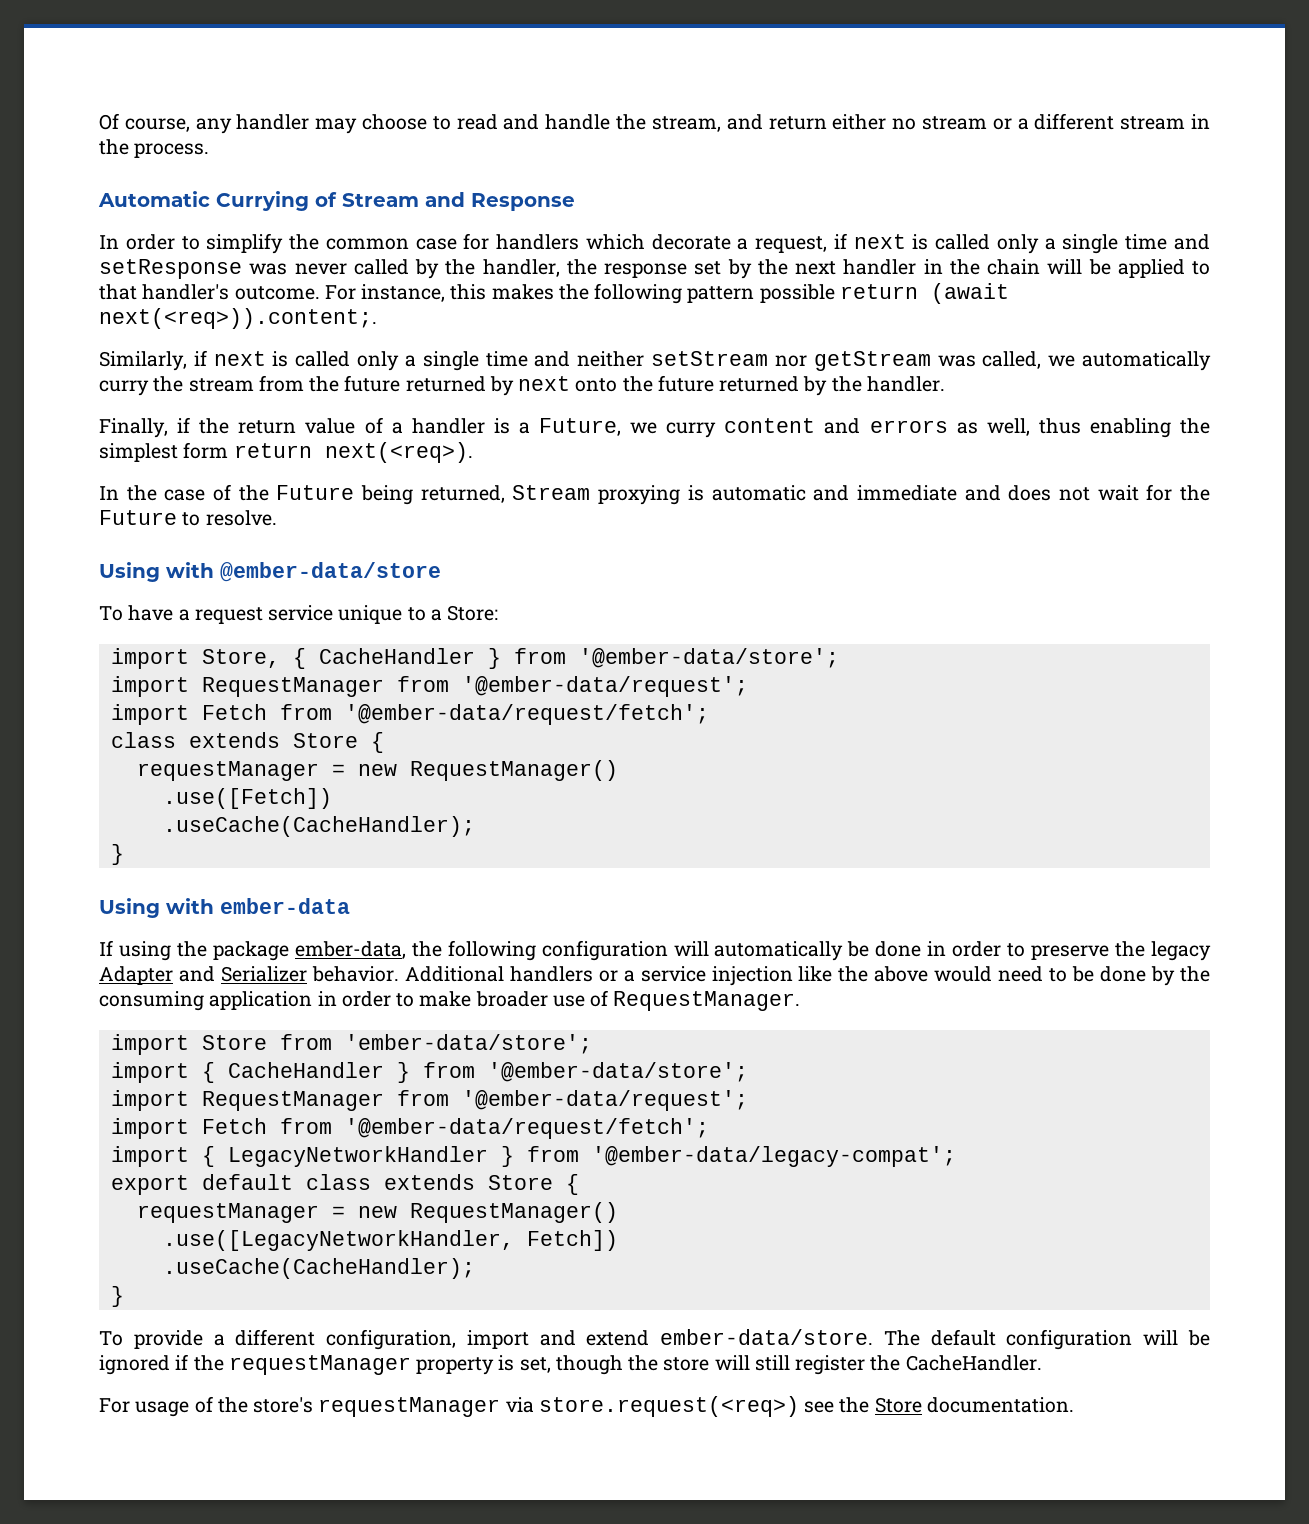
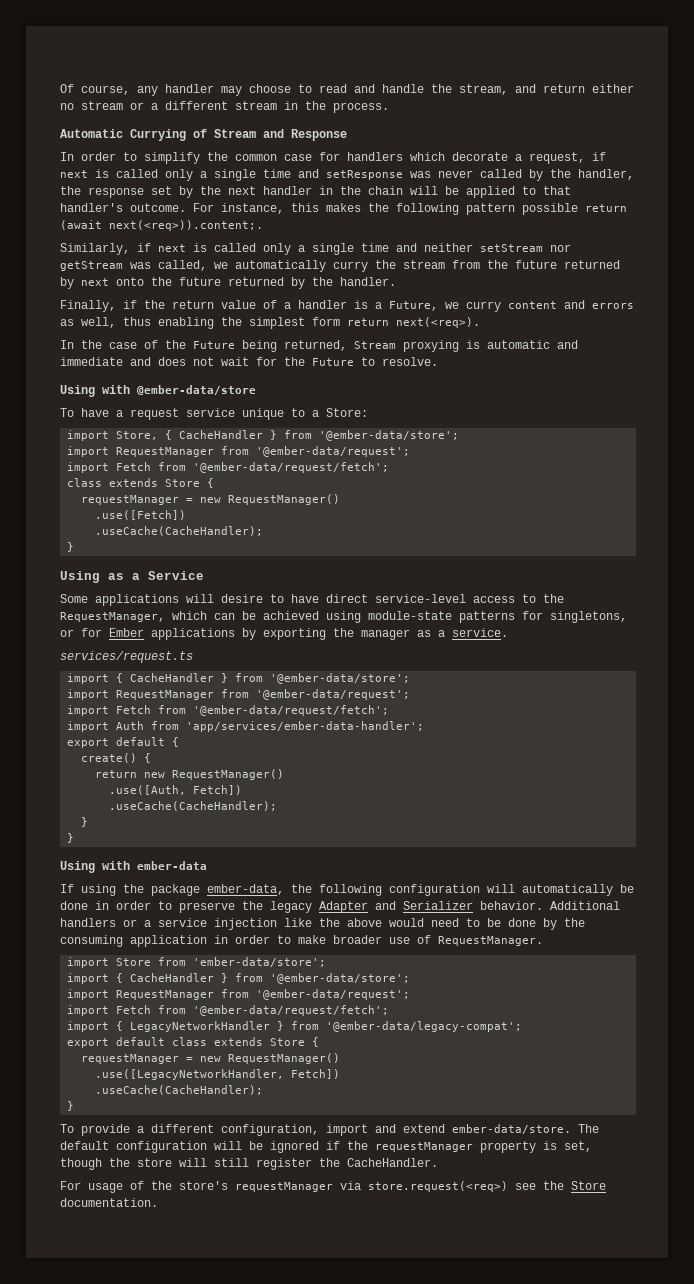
+ Using as a Service
+ Some applications will desire to have direct service-level access to the RequestManager, which can be achieved using module-state patterns for singletons, or for Ember applications by exporting the manager as a service.
+ services/request.ts
+ import { CacheHandler } from '@ember-data/store';
+ import RequestManager from '@ember-data/request';
+ import Fetch from '@ember-data/request/fetch';
+ import Auth from 'app/services/ember-data-handler';
+ export default {
+ create() {
+ return new RequestManager()
+ .use([Auth, Fetch])
+ .useCache(CacheHandler);
+ }
+ }

